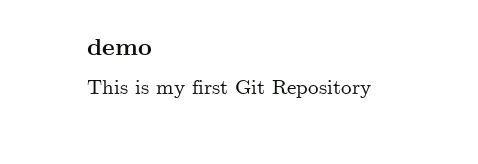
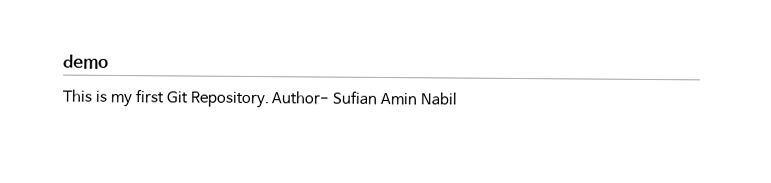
- This is my first Git Repository
+ This is my first Git Repository. Author- Sufian Amin Nabil

